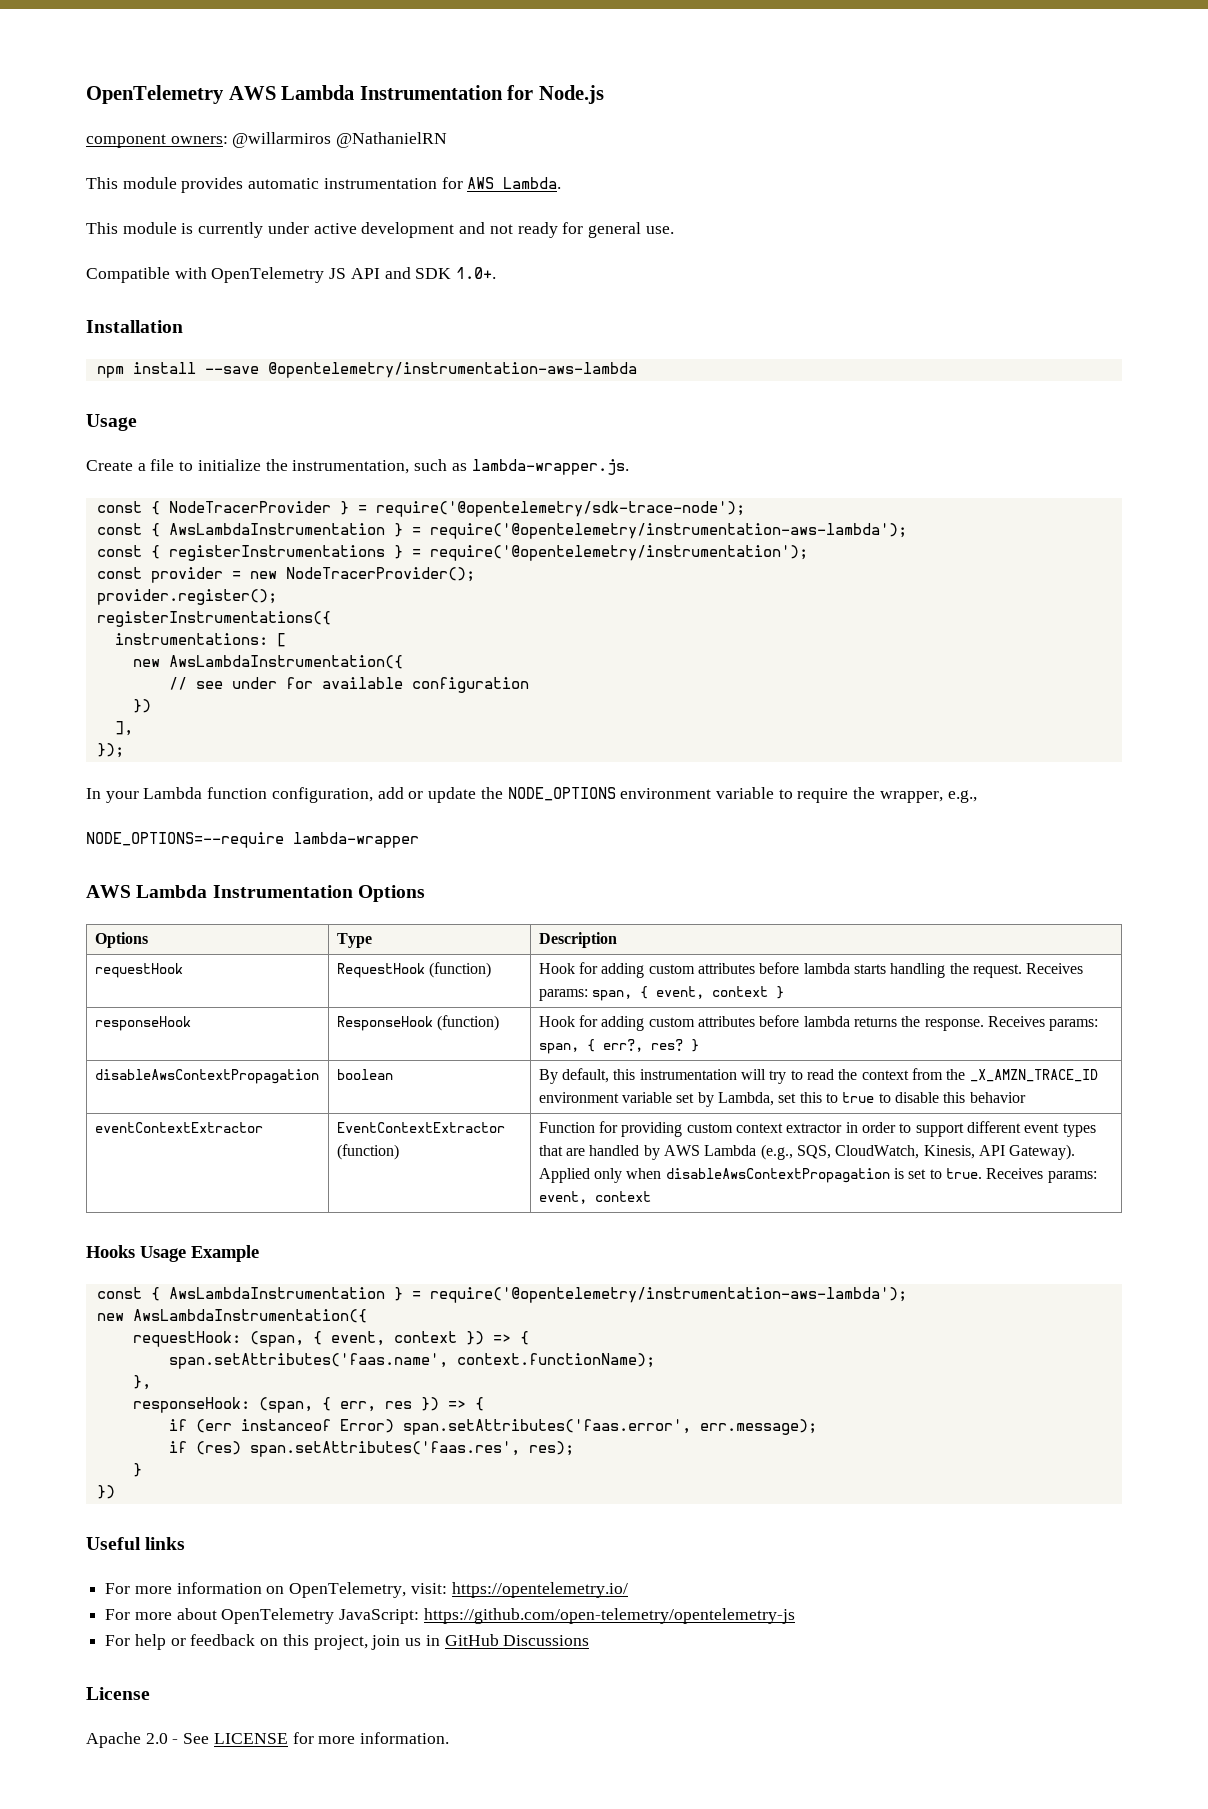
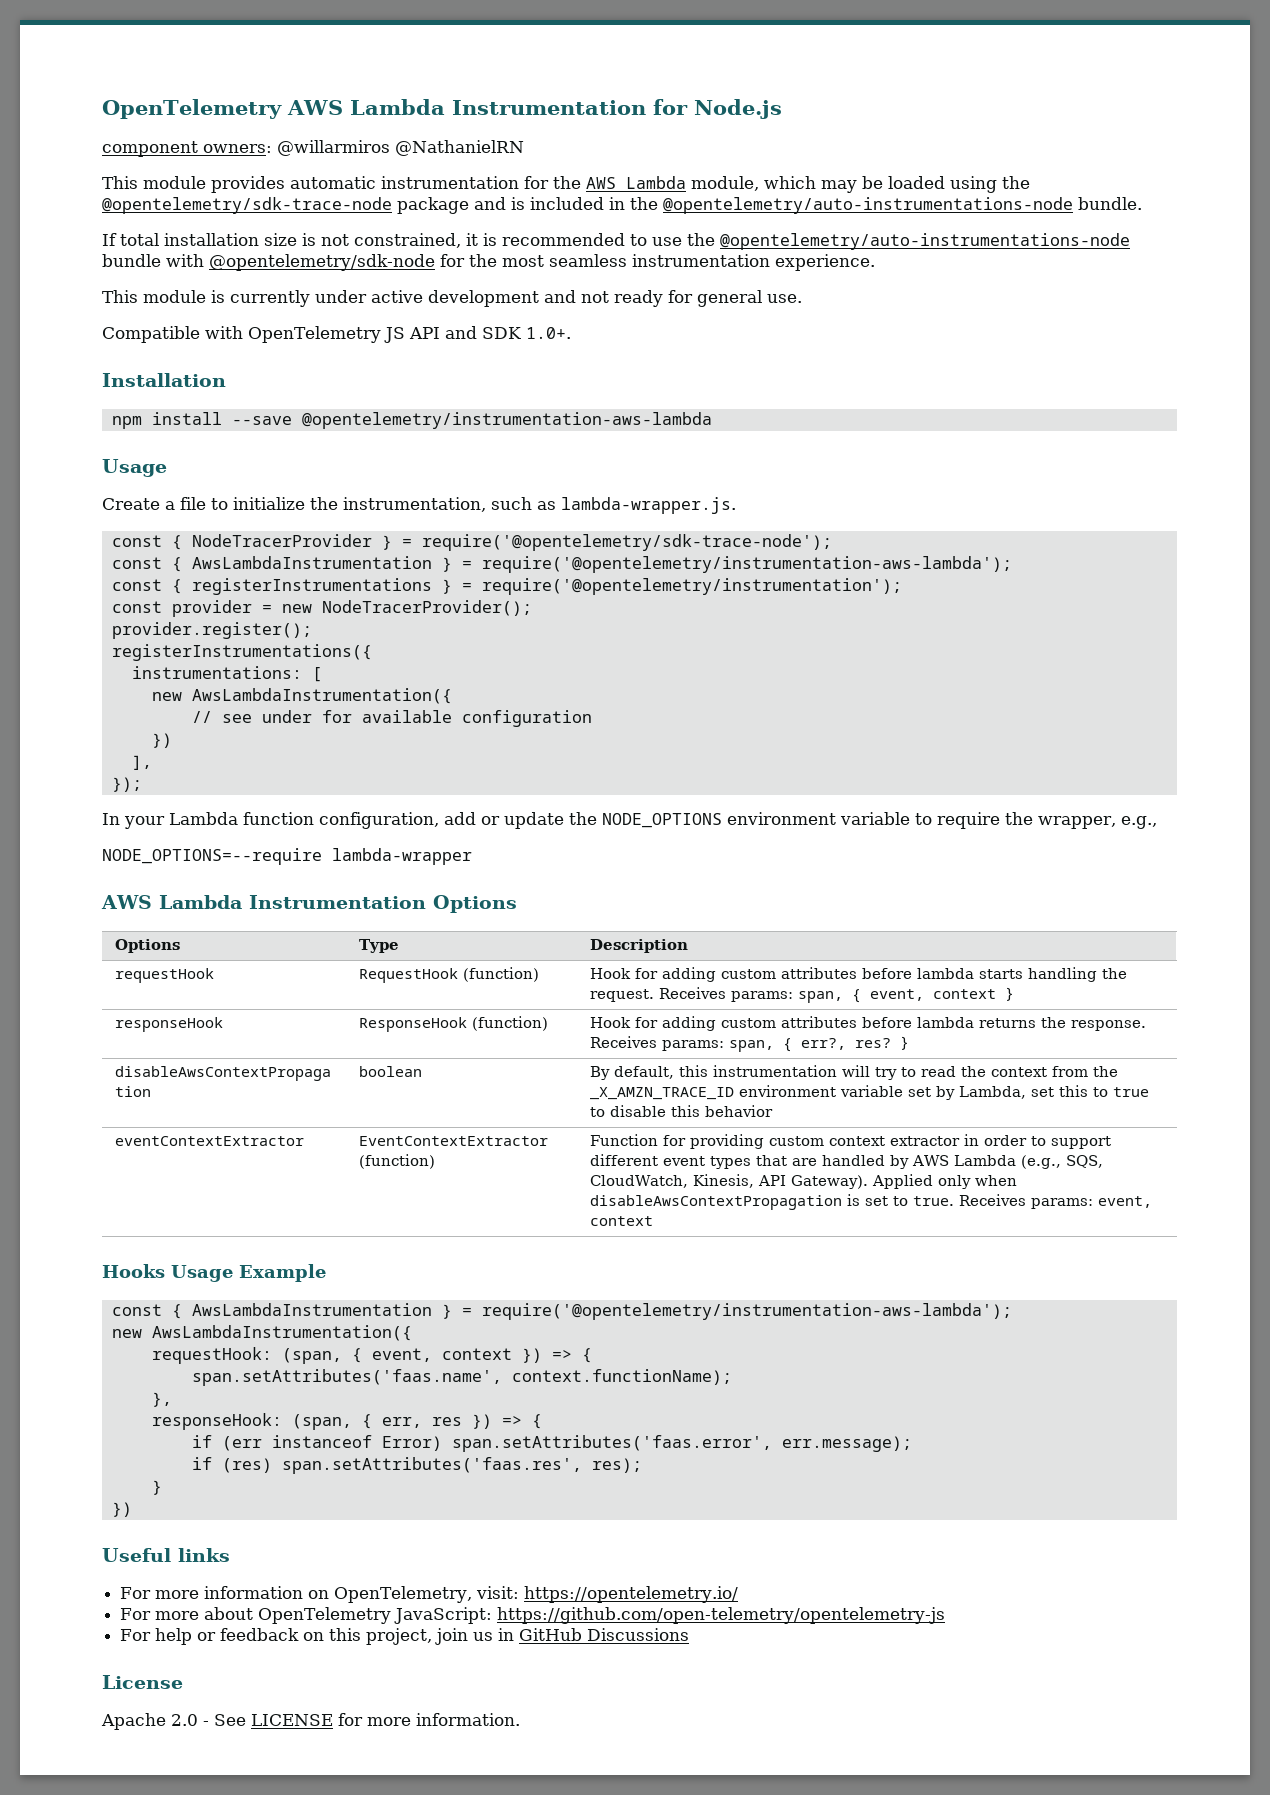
- This module provides automatic instrumentation for AWS Lambda.
+ This module provides automatic instrumentation for the AWS Lambda module, which may be loaded using the @opentelemetry/sdk-trace-node package and is included in the @opentelemetry/auto-instrumentations-node bundle.
+ If total installation size is not constrained, it is recommended to use the @opentelemetry/auto-instrumentations-node bundle with @opentelemetry/sdk-node for the most seamless instrumentation experience.

